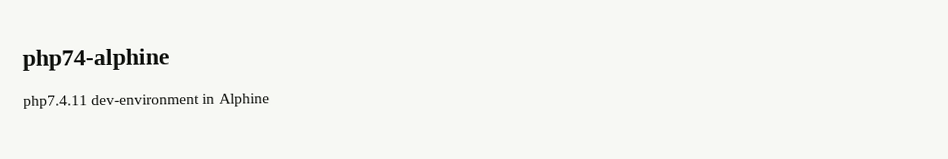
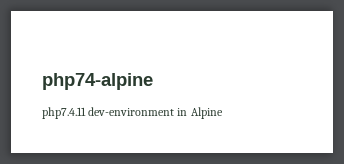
- php74-alphine
+ php74-alpine
- php7.4.11 dev-environment in Alphine
+ php7.4.11 dev-environment in Alpine

